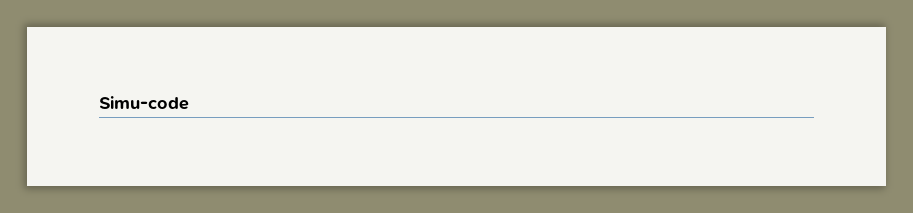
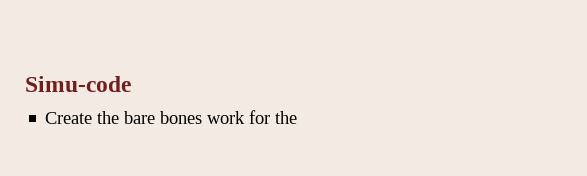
+ Create the bare bones work for the

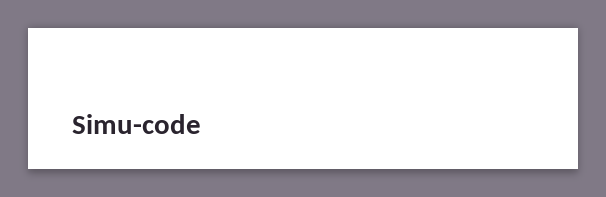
- Create the bare bones work for the

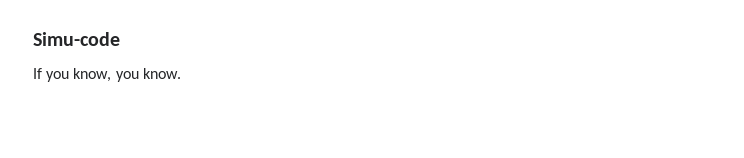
+ If you know, you know.

